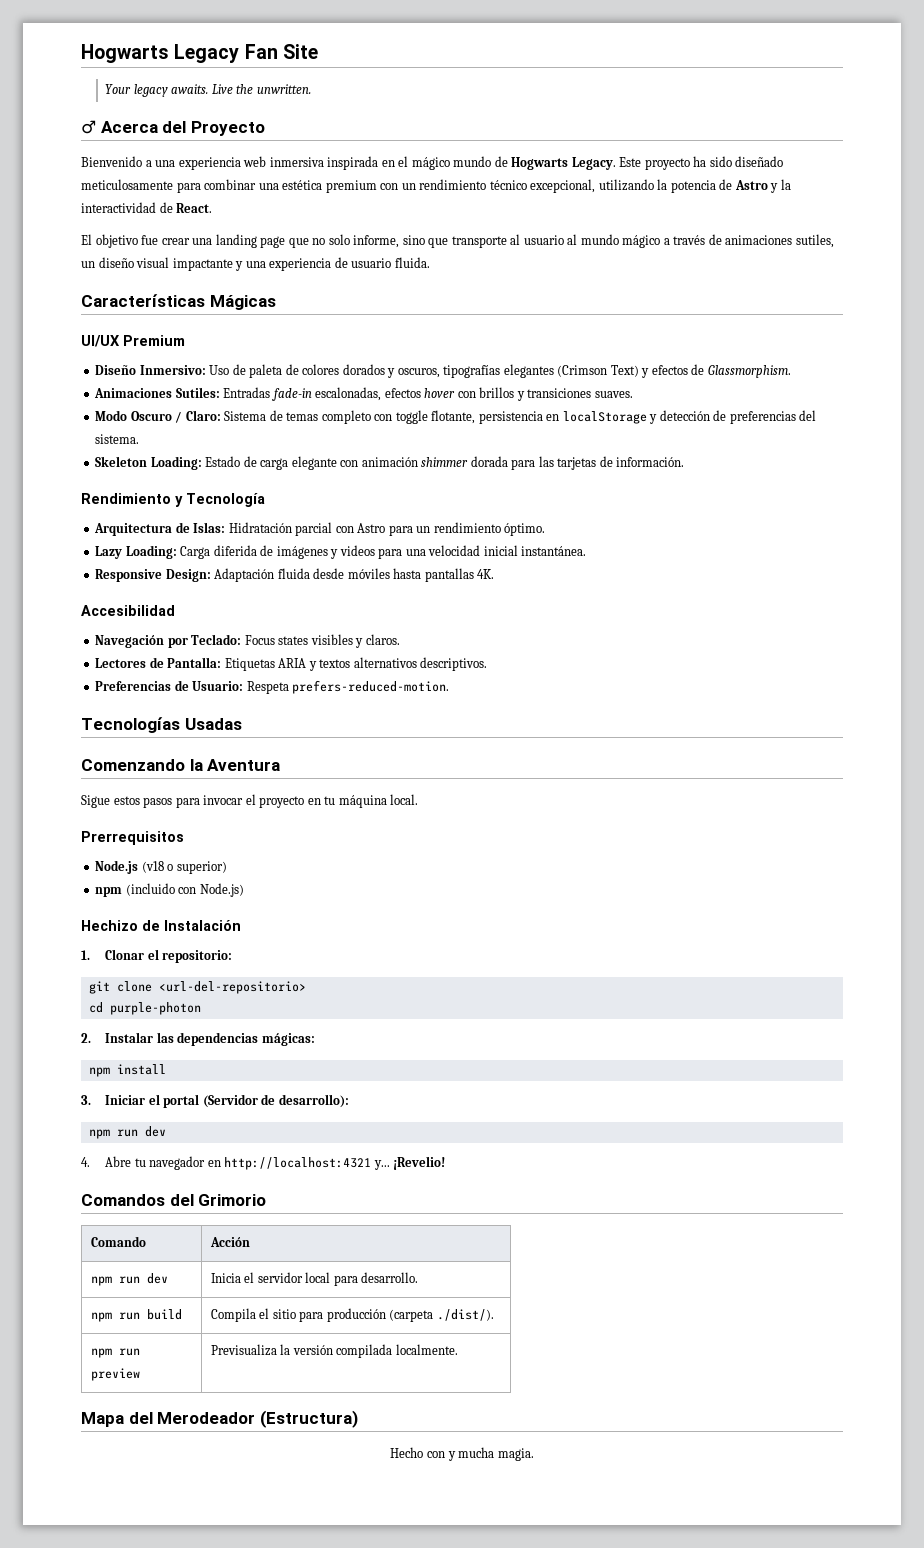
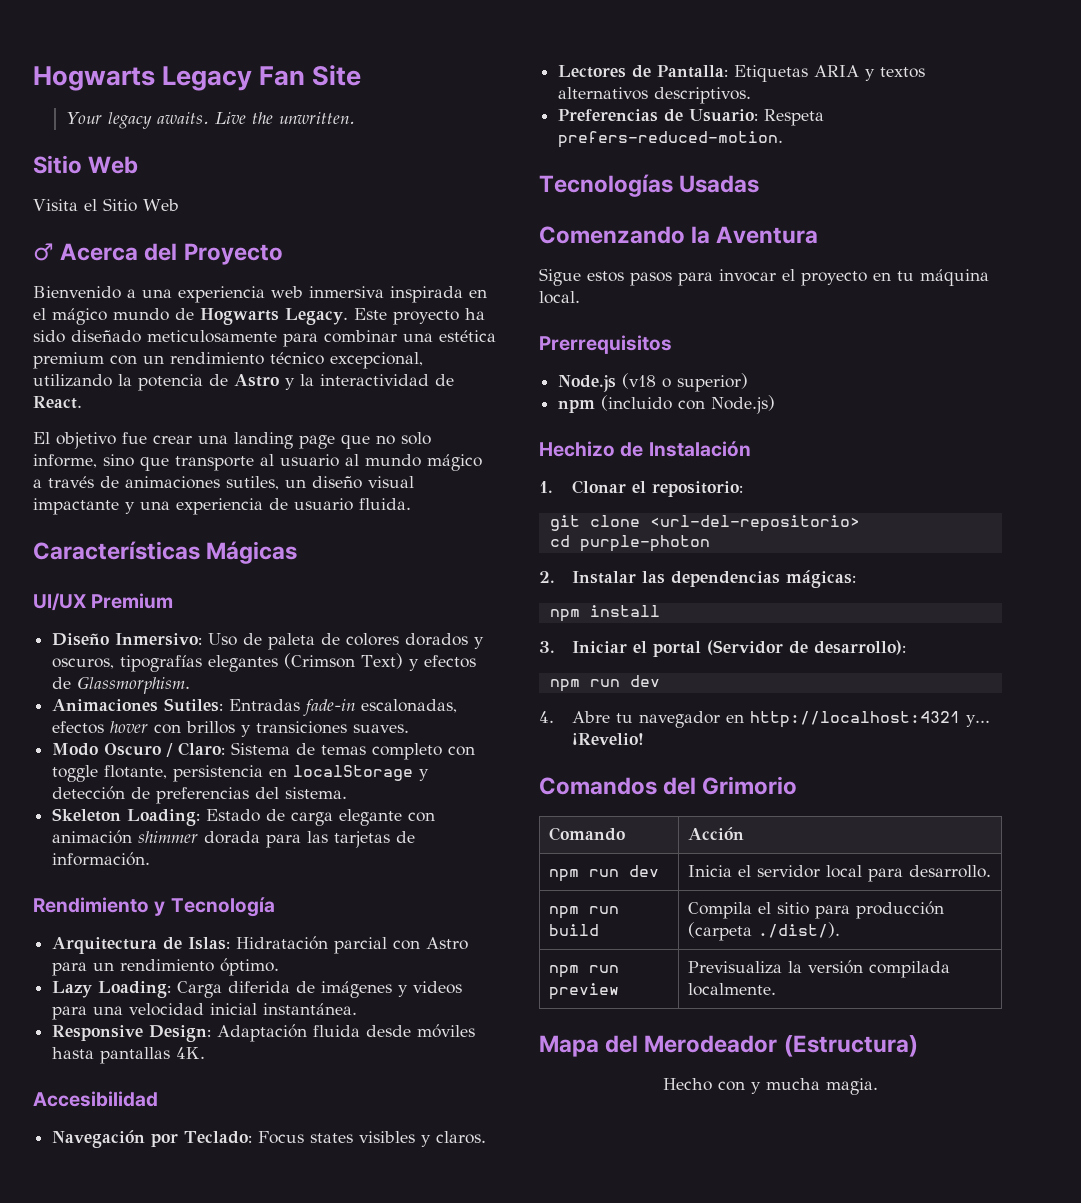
  Live the unwritten.
+ Sitio Web
+ Visita el Sitio Web

